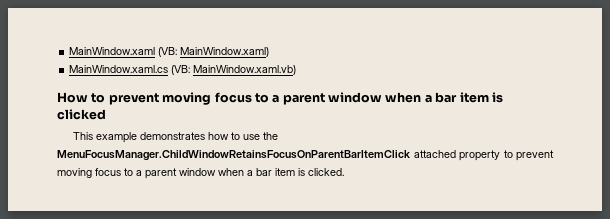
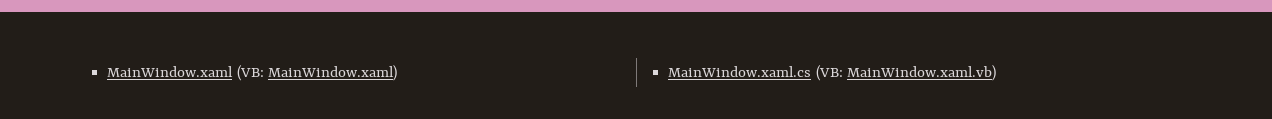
- How to prevent moving focus to a parent window when a bar item is clicked
- This example demonstrates how to use the MenuFocusManager.ChildWindowRetainsFocusOnParentBarItemClick attached property to prevent moving focus to a parent window when a bar item is clicked.

